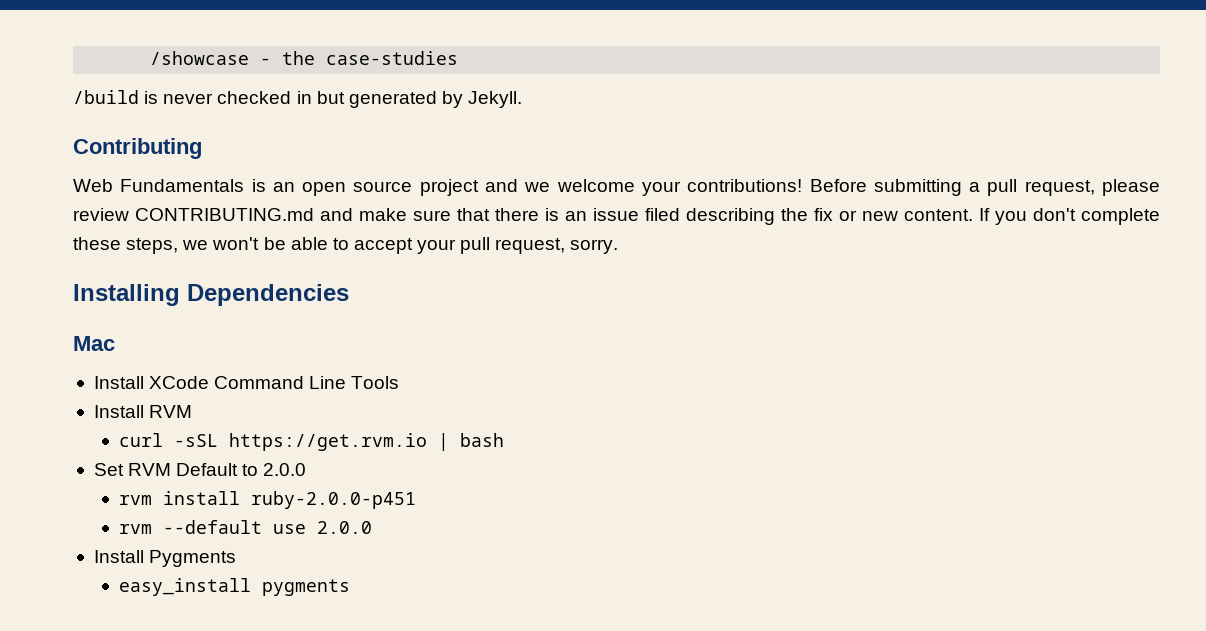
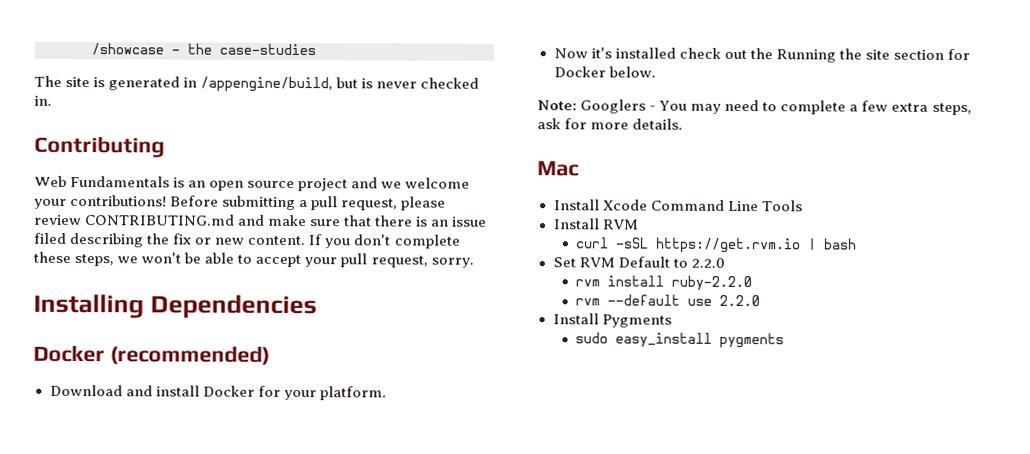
- /build is never checked in but generated by Jekyll.
+ The site is generated in /appengine/build, but is never checked in.
+ Docker (recommended)
+ Download and install Docker for your platform.
+ Now it's installed check out the Running the site section for Docker below.
+ Note: Googlers - You may need to complete a few extra steps, ask for more details.
- Install XCode Command Line Tools
+ Install Xcode Command Line Tools
- Set RVM Default to 2.0.0
+ Set RVM Default to 2.2.0
- rvm install ruby-2.0.0-p451
+ rvm install ruby-2.2.0
- rvm --default use 2.0.0
+ rvm --default use 2.2.0
- easy_install pygments
+ sudo easy_install pygments

